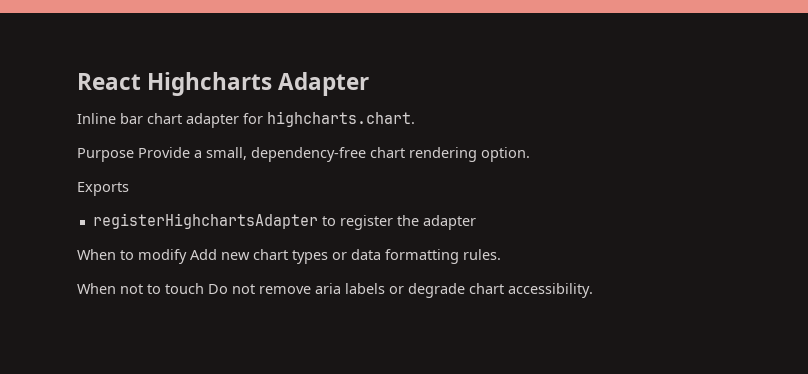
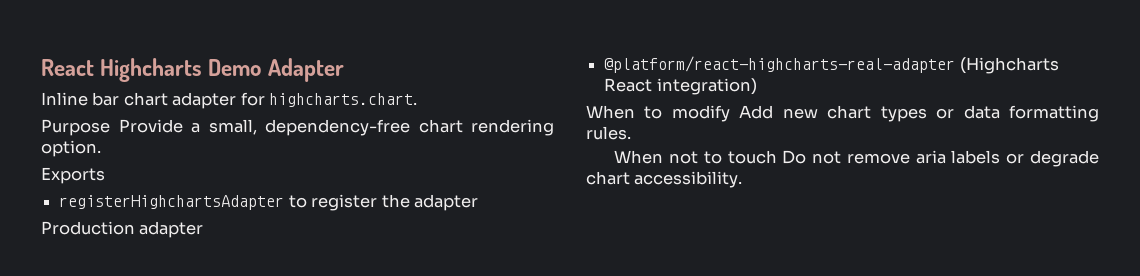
- React Highcharts Adapter
+ React Highcharts Demo Adapter
+ Production adapter
+ @platform/react-highcharts-real-adapter (Highcharts React integration)

